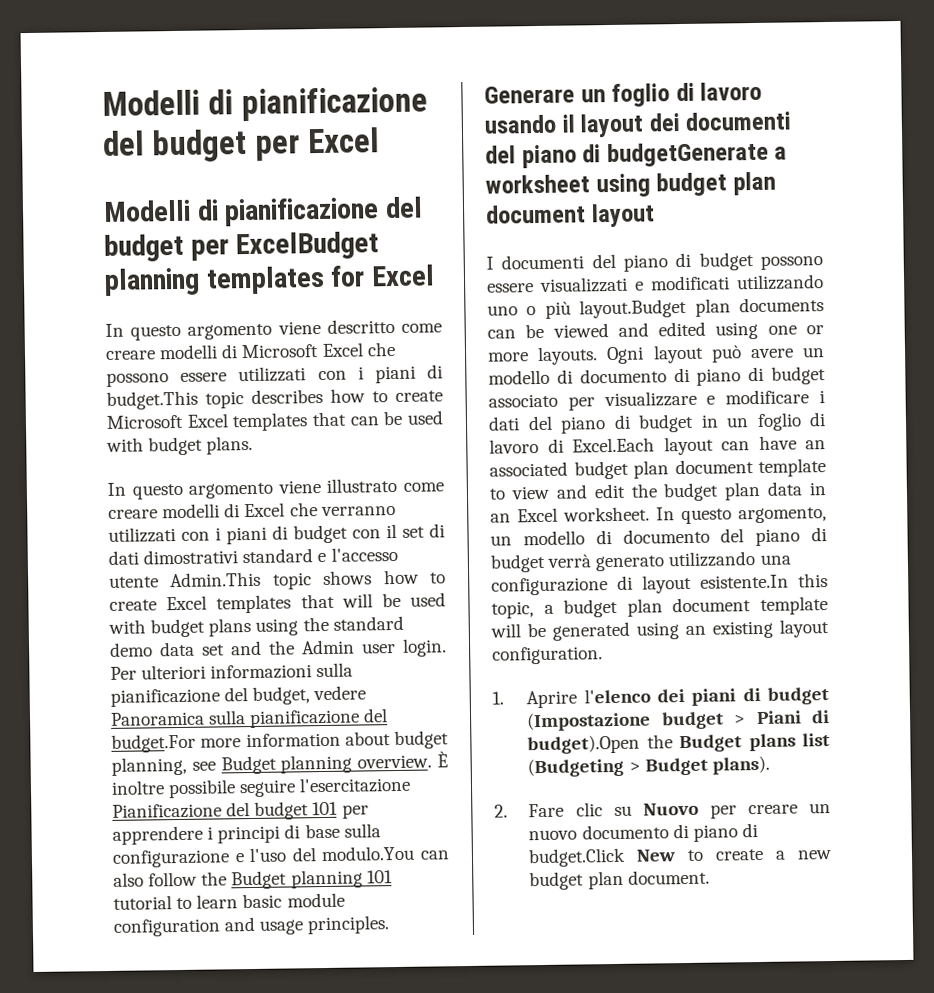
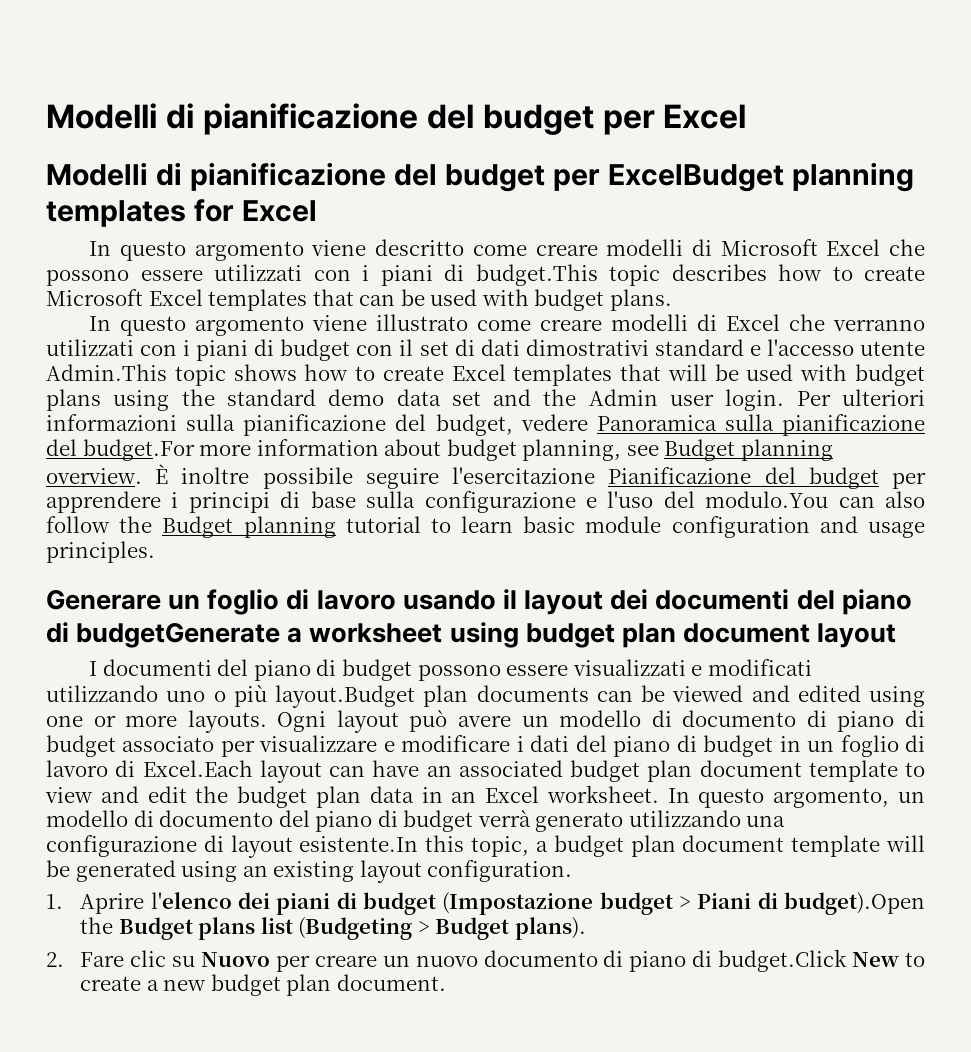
- È inoltre possibile seguire l'esercitazione Pianificazione del budget 101 per apprendere i principi di base sulla configurazione e l'uso del modulo.You can also follow the Budget planning 101 tutorial to learn basic module configuration and usage principles.
+ È inoltre possibile seguire l'esercitazione Pianificazione del budget per apprendere i principi di base sulla configurazione e l'uso del modulo.You can also follow the Budget planning tutorial to learn basic module configuration and usage principles.

